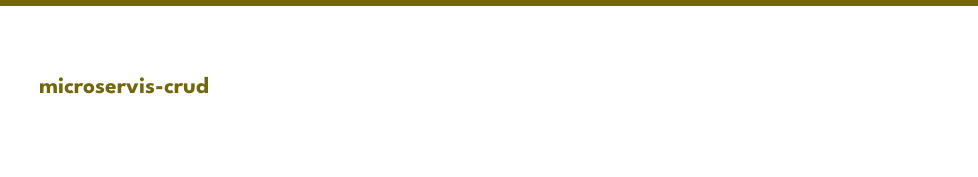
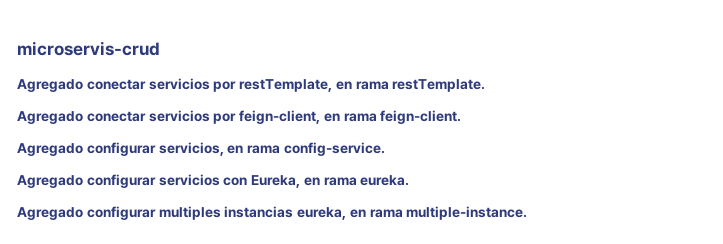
+ Agregado conectar servicios por restTemplate, en rama restTemplate.
+ Agregado conectar servicios por feign-client, en rama feign-client.
+ Agregado configurar servicios, en rama config-service.
+ Agregado configurar servicios con Eureka, en rama eureka.
+ Agregado configurar multiples instancias eureka, en rama multiple-instance.

